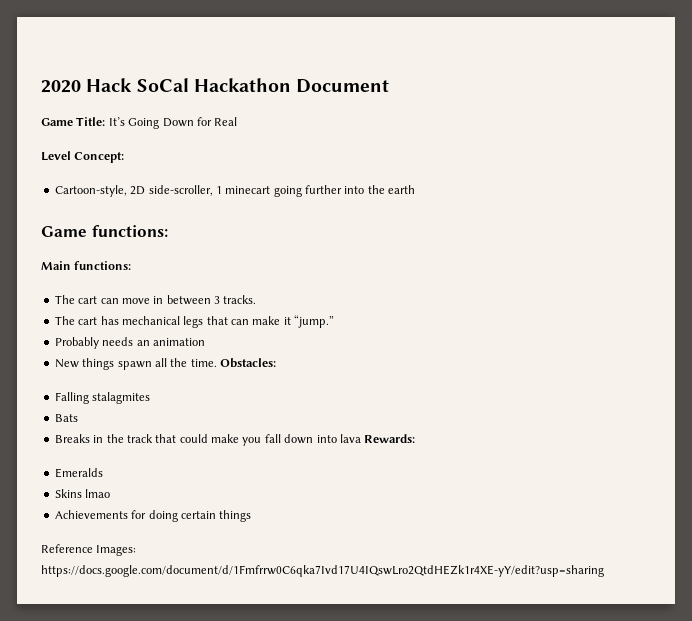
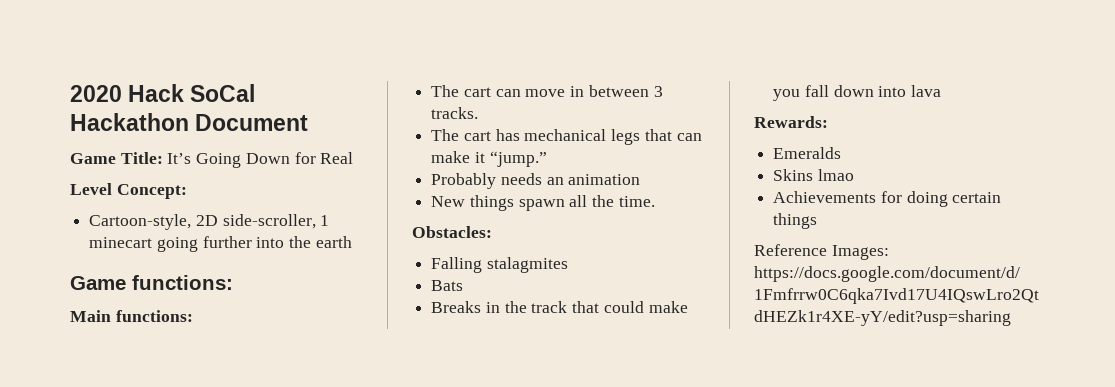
- New things spawn all the time. Obstacles:
+ New things spawn all the time.
+ Obstacles:
- Breaks in the track that could make you fall down into lava Rewards:
+ Breaks in the track that could make you fall down into lava
+ Rewards:

